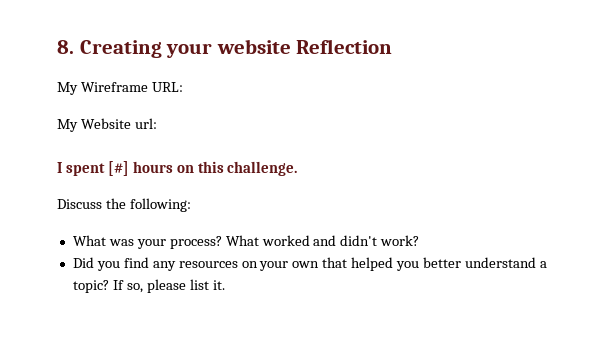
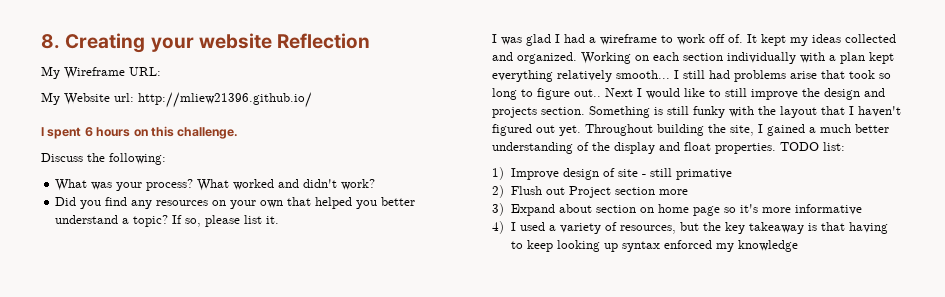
- My Website url:
+ My Website url: http://mliew21396.github.io/
- I spent [#] hours on this challenge.
+ I spent 6 hours on this challenge.
+ I was glad I had a wireframe to work off of. It kept my ideas collected and organized. Working on each section individually with a plan kept everything relatively smooth... I still had problems arise that took so long to figure out.. Next I would like to still improve the design and projects section. Something is still funky with the layout that I haven't figured out yet. Throughout building the site, I gained a much better understanding of the display and float properties. TODO list:
+ 1) Improve design of site - still primative
+ 2) Flush out Project section more
+ 3) Expand about section on home page so it's more informative
+ 4) I used a variety of resources, but the key takeaway is that having to keep looking up syntax enforced my knowledge

